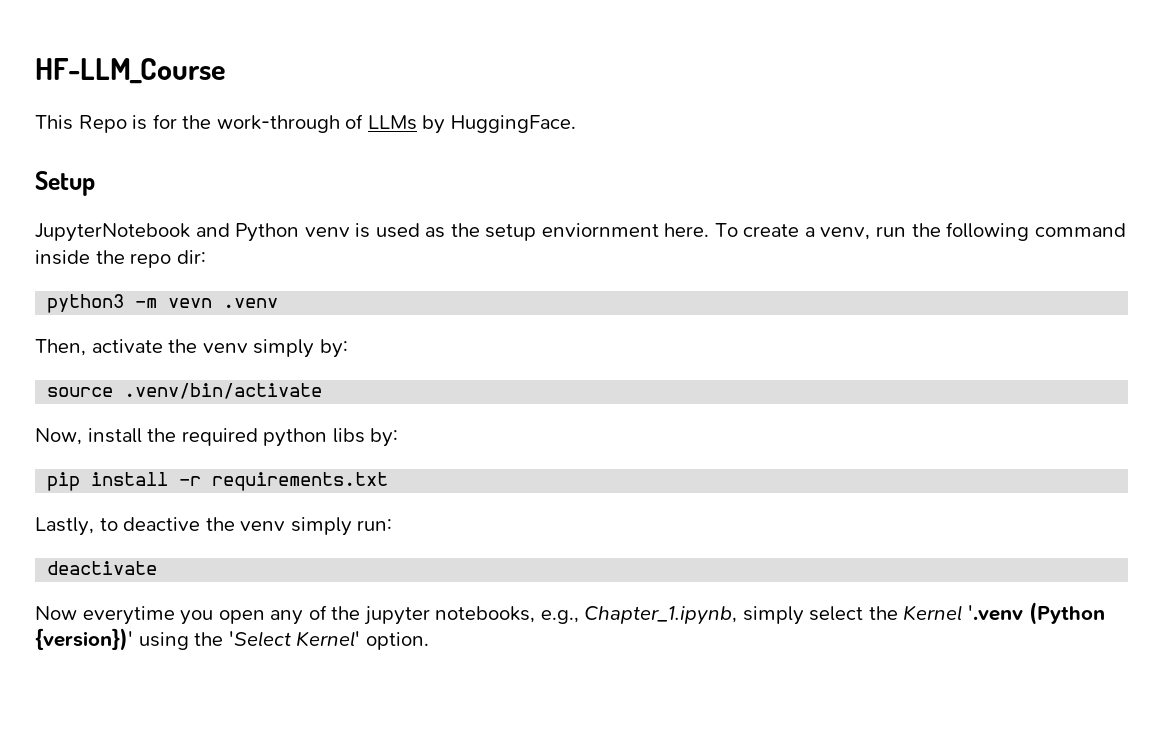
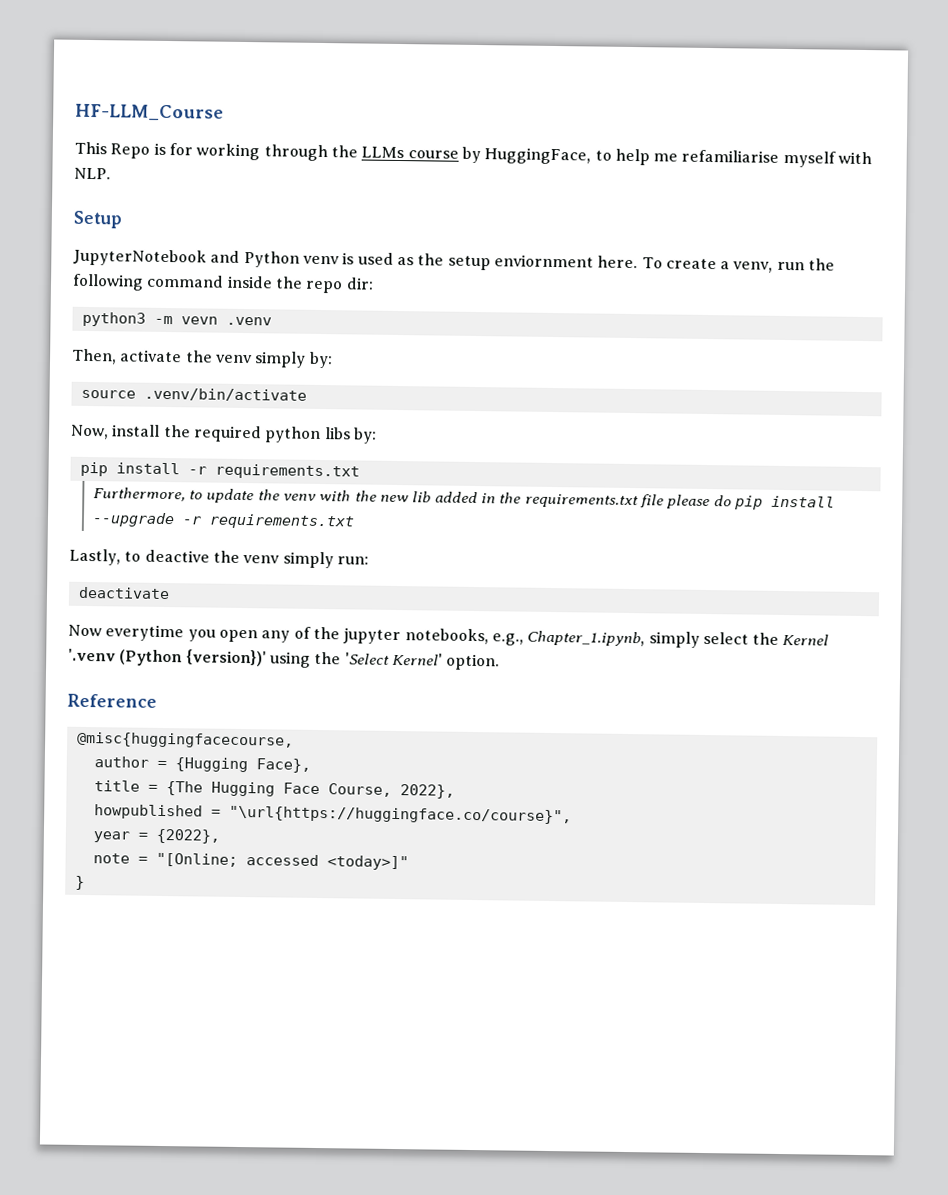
- This Repo is for the work-through of LLMs by HuggingFace.
+ This Repo is for working through the LLMs course by HuggingFace, to help me refamiliarise myself with NLP.
+ Furthermore, to update the venv with the new lib added in the requirements.txt file please do pip install --upgrade -r requirements.txt
+ Reference
+ @misc{huggingfacecourse,
+ author = {Hugging Face},
+ title = {The Hugging Face Course, 2022},
+ howpublished = "\url{https://huggingface.co/course}",
+ year = {2022},
+ note = "[Online; accessed <today>]"
+ }

